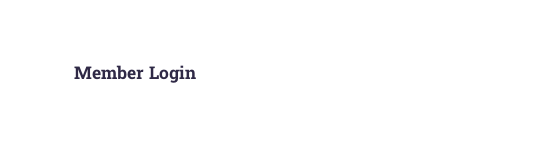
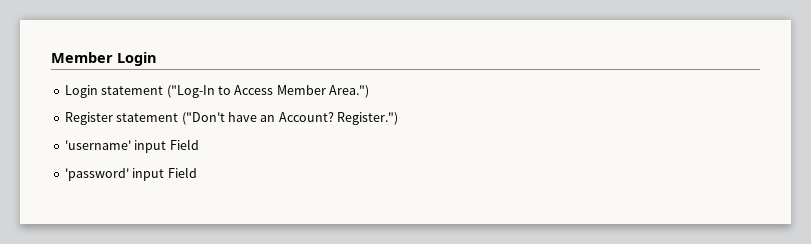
+ Login statement ("Log-In to Access Member Area.")
+ Register statement ("Don't have an Account? Register.")
+ 'username' input Field
+ 'password' input Field

